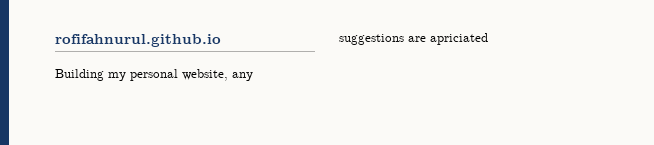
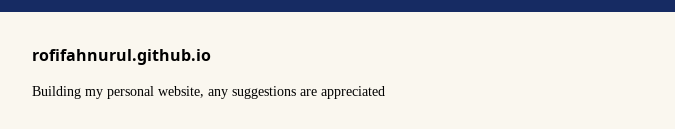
- Building my personal website, any suggestions are apriciated
+ Building my personal website, any suggestions are appreciated

